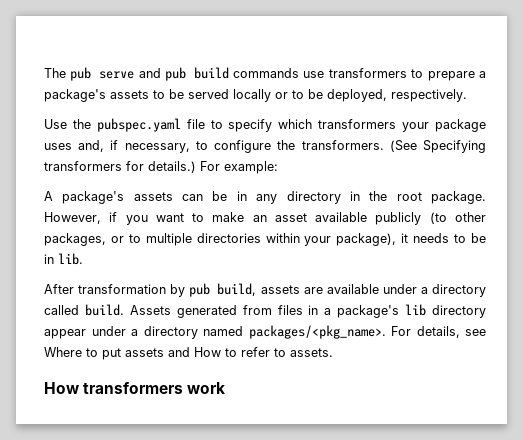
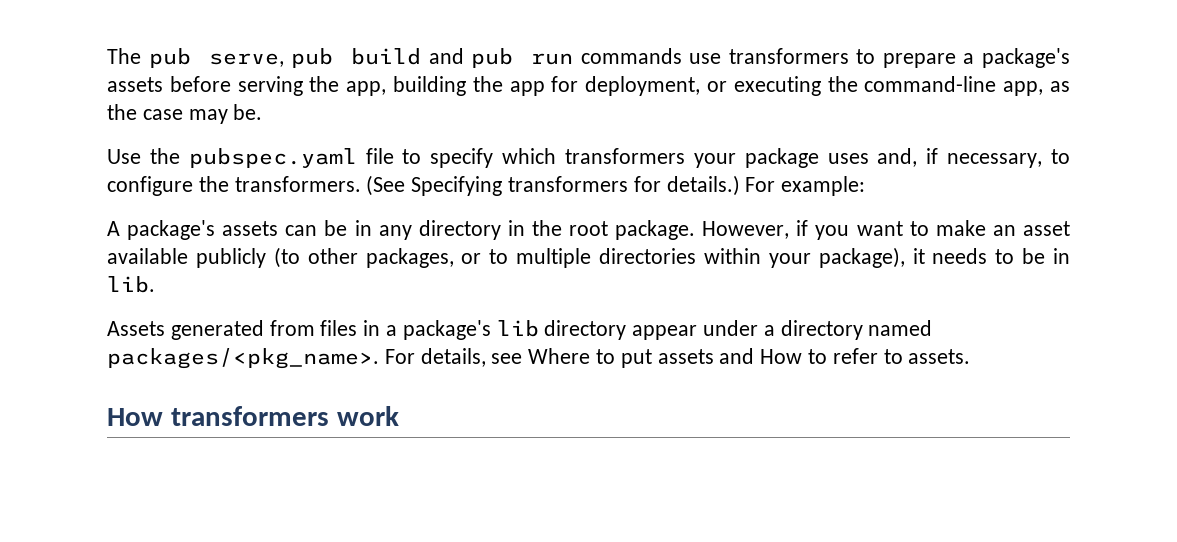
- The pub serve and pub build commands use transformers to prepare a package's assets to be served locally or to be deployed, respectively.
+ The pub serve, pub build and pub run commands use transformers to prepare a package's assets before serving the app, building the app for deployment, or executing the command-line app, as the case may be.
- After transformation by pub build, assets are available under a directory called build.

